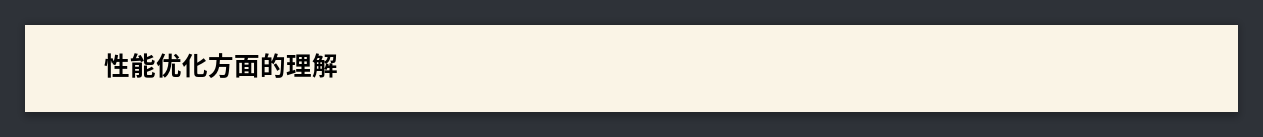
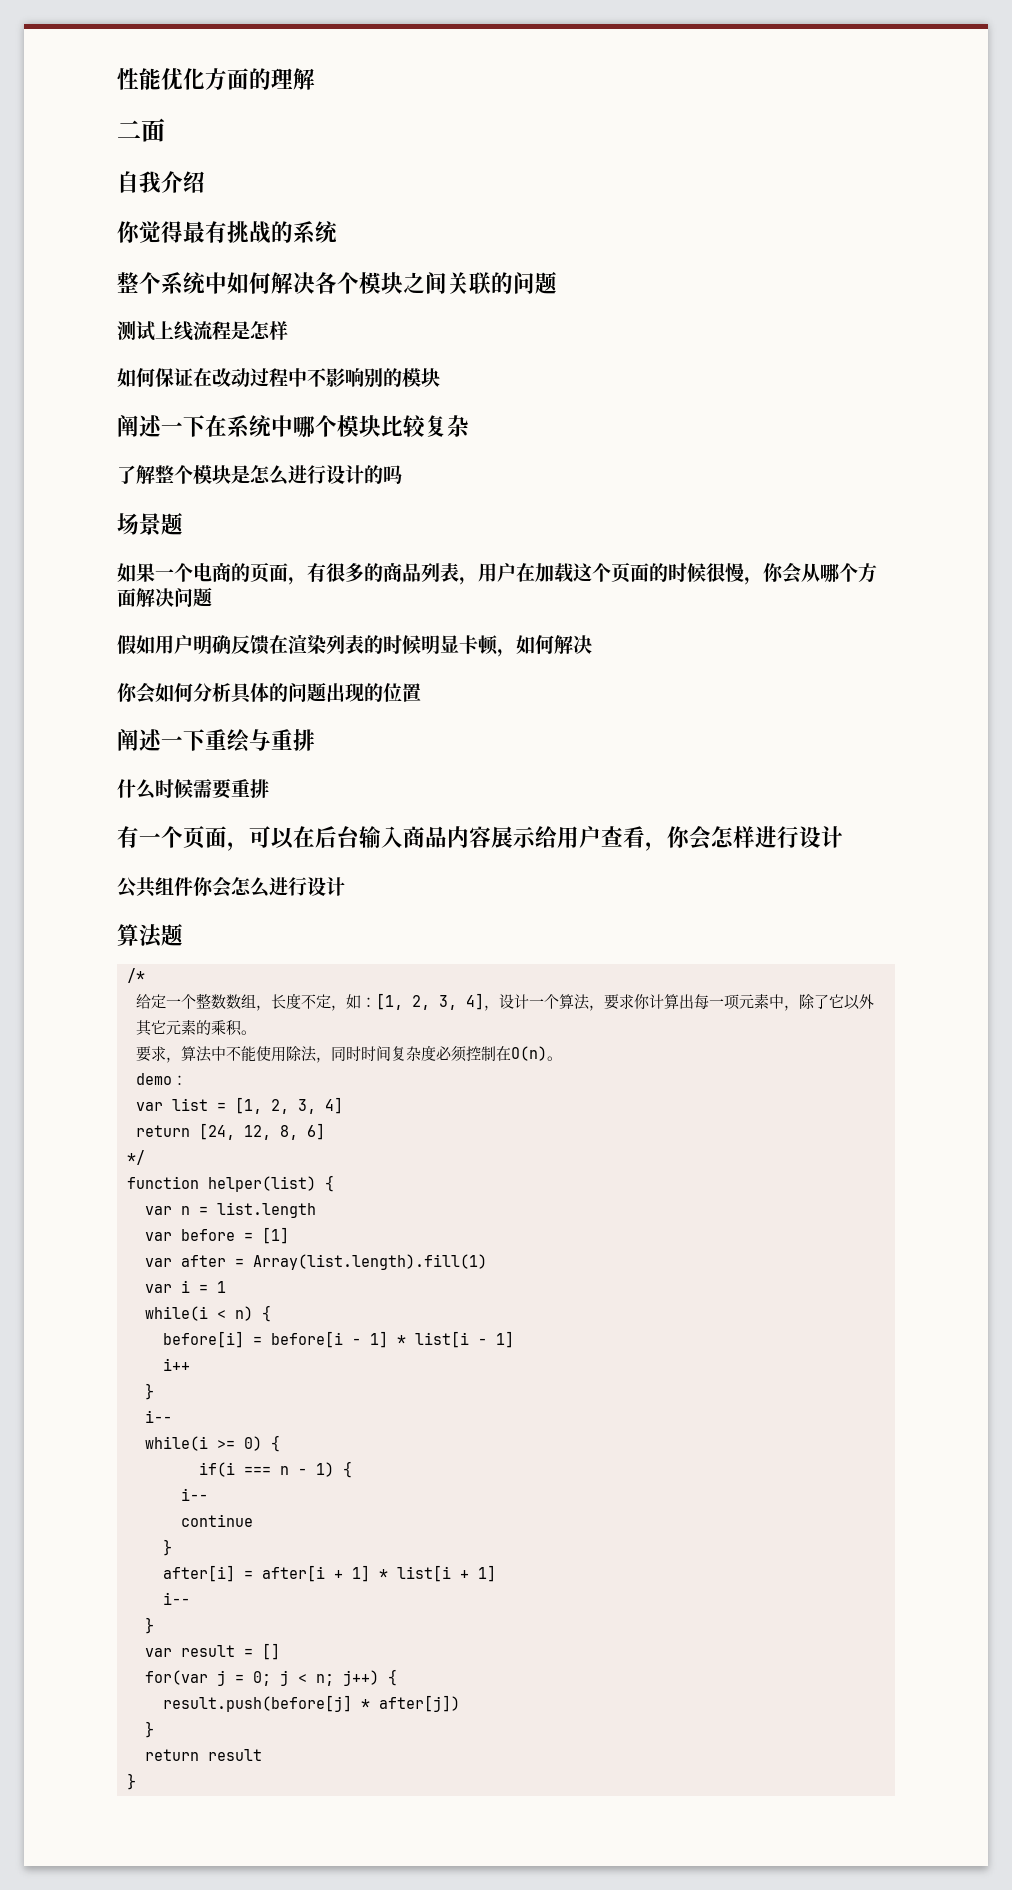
+ 二面
+ 自我介绍
+ 你觉得最有挑战的系统
+ 整个系统中如何解决各个模块之间关联的问题
+ 测试上线流程是怎样
+ 如何保证在改动过程中不影响别的模块
+ 阐述一下在系统中哪个模块比较复杂
+ 了解整个模块是怎么进行设计的吗
+ 场景题
+ 如果一个电商的页面，有很多的商品列表，用户在加载这个页面的时候很慢，你会从哪个方面解决问题
+ 假如用户明确反馈在渲染列表的时候明显卡顿，如何解决
+ 你会如何分析具体的问题出现的位置
+ 阐述一下重绘与重排
+ 什么时候需要重排
+ 有一个页面，可以在后台输入商品内容展示给用户查看，你会怎样进行设计
+ 公共组件你会怎么进行设计
+ 算法题
+ /*
+ 给定一个整数数组，长度不定，如：[1, 2, 3, 4]，设计一个算法，要求你计算出每一项元素中，除了它以外其它元素的乘积。
+ 要求，算法中不能使用除法，同时时间复杂度必须控制在O(n)。
+ demo：
+ var list = [1, 2, 3, 4]
+ return [24, 12, 8, 6]
+ */
+ function helper(list) {
+ var n = list.length
+ var before = [1]
+ var after = Array(list.length).fill(1)
+ var i = 1
+ while(i < n) {
+ before[i] = before[i - 1] * list[i - 1]
+ i++
+ }
+ i--
+ while(i >= 0) {
+ if(i === n - 1) {
+ i--
+ continue
+ }
+ after[i] = after[i + 1] * list[i + 1]
+ i--
+ }
+ var result = []
+ for(var j = 0; j < n; j++) {
+ result.push(before[j] * after[j])
+ }
+ return result
+ }

